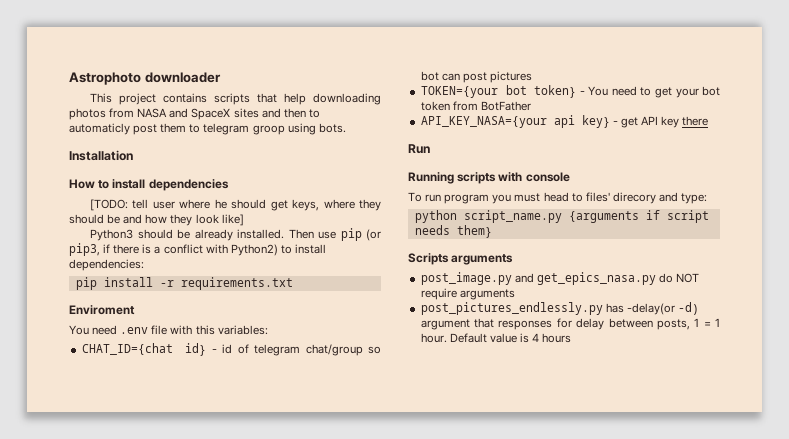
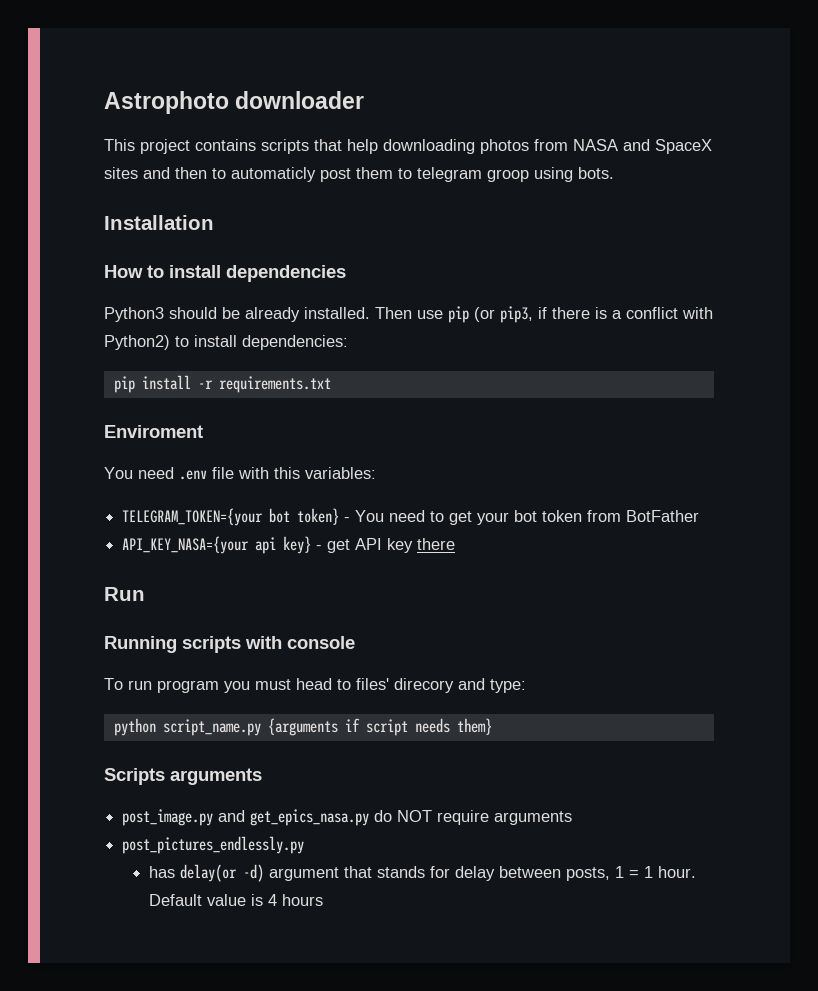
- [TODO: tell user where he should get keys, where they should be and how they look like]
- CHAT_ID={chat id} - id of telegram chat/group so bot can post pictures
- TOKEN={your bot token} - You need to get your bot token from BotFather
+ TELEGRAM_TOKEN={your bot token} - You need to get your bot token from BotFather
- post_pictures_endlessly.py has -delay(or -d) argument that responses for delay between posts, 1 = 1 hour.
+ post_pictures_endlessly.py
+ has delay(or -d) argument that stands for delay between posts, 1 = 1 hour.

